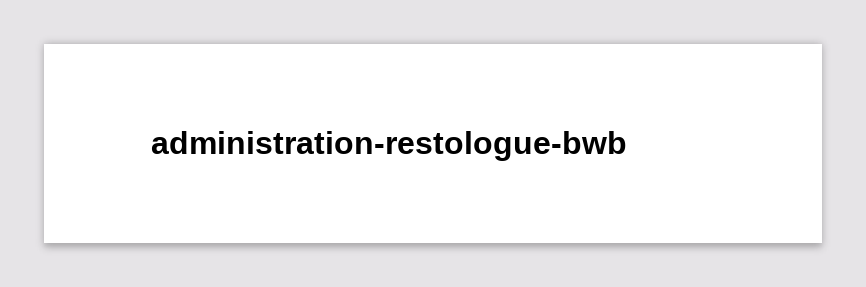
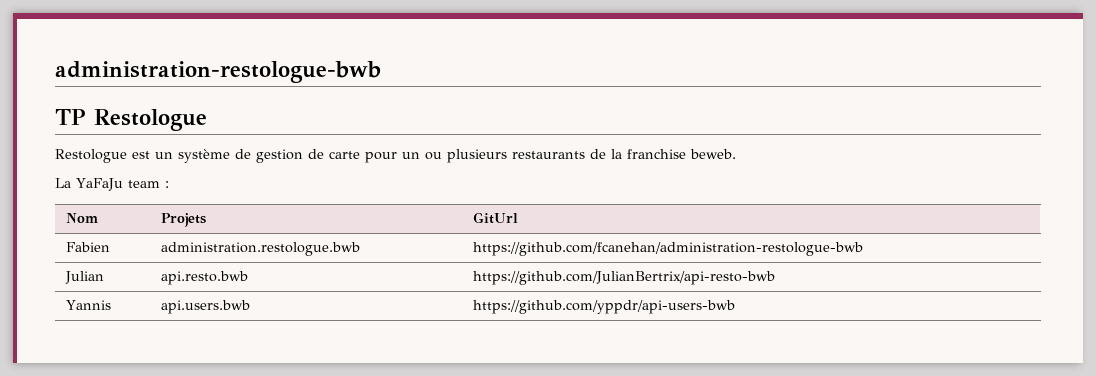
+ TP Restologue
+ Restologue est un système de gestion de carte pour un ou plusieurs restaurants de la franchise beweb.
+ La YaFaJu team :
+ Nom | Projets | GitUrl
+ Fabien | administration.restologue.bwb | https://github.com/fcanehan/administration-restologue-bwb
+ Julian | api.resto.bwb | https://github.com/JulianBertrix/api-resto-bwb
+ Yannis | api.users.bwb | https://github.com/yppdr/api-users-bwb

